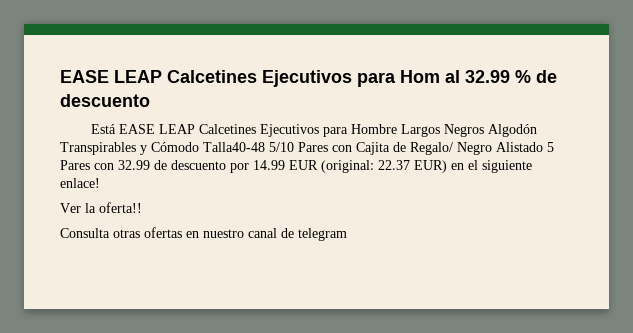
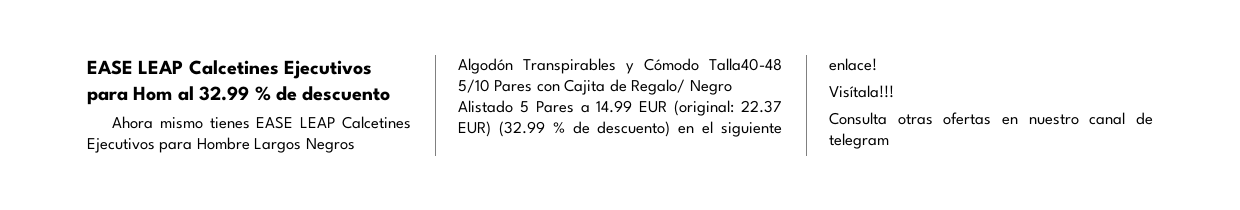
- Está EASE LEAP Calcetines Ejecutivos para Hombre Largos Negros Algodón Transpirables y Cómodo Talla40-48 5/10 Pares con Cajita de Regalo/ Negro Alistado 5 Pares con 32.99 de descuento por 14.99 EUR (original: 22.37 EUR) en el siguiente enlace!
+ Ahora mismo tienes EASE LEAP Calcetines Ejecutivos para Hombre Largos Negros Algodón Transpirables y Cómodo Talla40-48 5/10 Pares con Cajita de Regalo/ Negro Alistado 5 Pares a 14.99 EUR (original: 22.37 EUR) (32.99 % de descuento) en el siguiente enlace!
- Ver la oferta!!
+ Visítala!!!

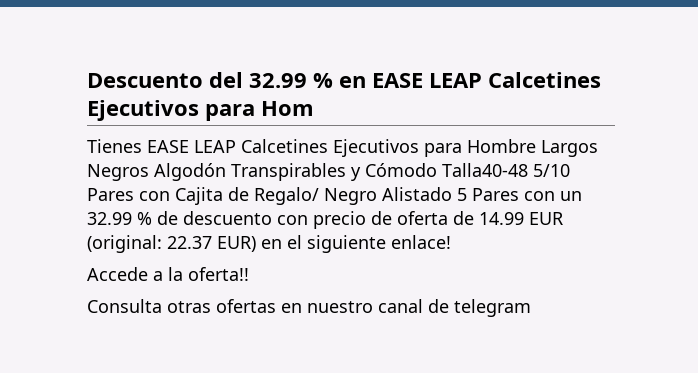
- EASE LEAP Calcetines Ejecutivos para Hom al 32.99 % de descuento
- Ahora mismo tienes EASE LEAP Calcetines Ejecutivos para Hombre Largos Negros Algodón Transpirables y Cómodo Talla40-48 5/10 Pares con Cajita de Regalo/ Negro Alistado 5 Pares a 14.99 EUR (original: 22.37 EUR) (32.99 % de descuento) en el siguiente enlace!
+ Descuento del 32.99 % en EASE LEAP Calcetines Ejecutivos para Hom
+ Tienes EASE LEAP Calcetines Ejecutivos para Hombre Largos Negros Algodón Transpirables y Cómodo Talla40-48 5/10 Pares con Cajita de Regalo/ Negro Alistado 5 Pares con un 32.99 % de descuento con precio de oferta de 14.99 EUR (original: 22.37 EUR) en el siguiente enlace!
- Visítala!!!
+ Accede a la oferta!!

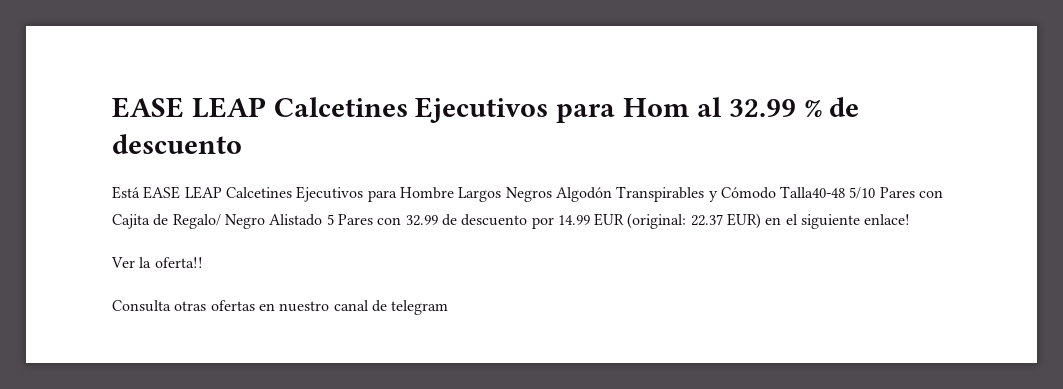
- Descuento del 32.99 % en EASE LEAP Calcetines Ejecutivos para Hom
- Tienes EASE LEAP Calcetines Ejecutivos para Hombre Largos Negros Algodón Transpirables y Cómodo Talla40-48 5/10 Pares con Cajita de Regalo/ Negro Alistado 5 Pares con un 32.99 % de descuento con precio de oferta de 14.99 EUR (original: 22.37 EUR) en el siguiente enlace!
+ EASE LEAP Calcetines Ejecutivos para Hom al 32.99 % de descuento
+ Está EASE LEAP Calcetines Ejecutivos para Hombre Largos Negros Algodón Transpirables y Cómodo Talla40-48 5/10 Pares con Cajita de Regalo/ Negro Alistado 5 Pares con 32.99 de descuento por 14.99 EUR (original: 22.37 EUR) en el siguiente enlace!
- Accede a la oferta!!
+ Ver la oferta!!

